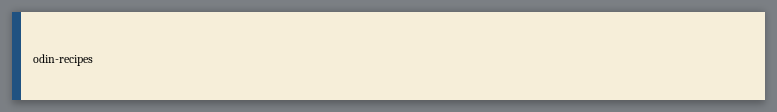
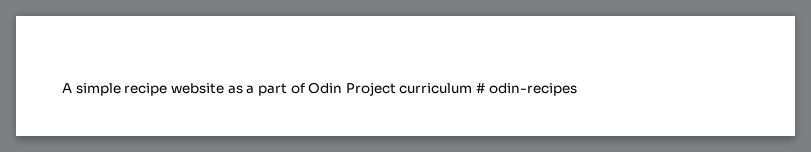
- odin-recipes
+ A simple recipe website as a part of Odin Project curriculum # odin-recipes

